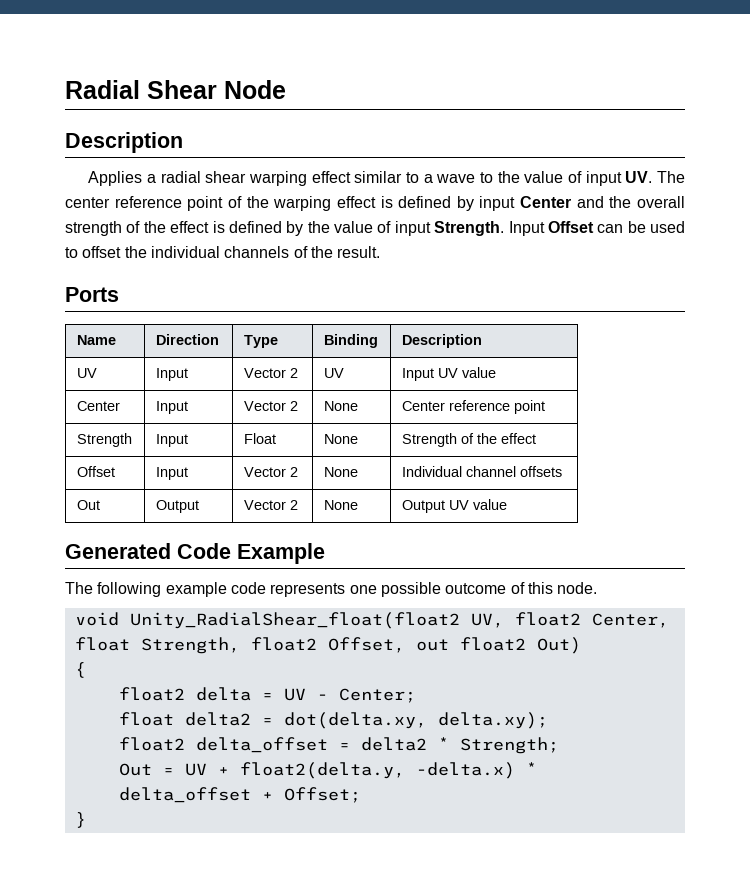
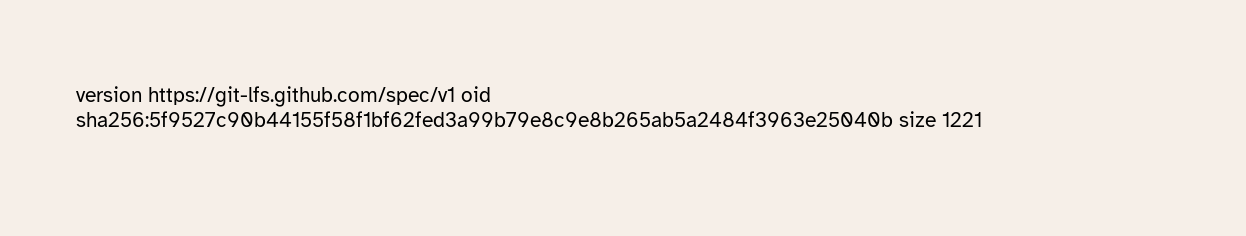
- Radial Shear Node
- Description
- Applies a radial shear warping effect similar to a wave to the value of input UV. The center reference point of the warping effect is defined by input Center and the overall strength of the effect is defined by the value of input Strength. Input Offset can be used to offset the individual channels of the result.
- Ports
- Name | Direction | Type | Binding | Description
- UV | Input | Vector 2 | UV | Input UV value
- Center | Input | Vector 2 | None | Center reference point
- Strength | Input | Float | None | Strength of the effect
- Offset | Input | Vector 2 | None | Individual channel offsets
- Out | Output | Vector 2 | None | Output UV value
- Generated Code Example
- The following example code represents one possible outcome of this node.
- void Unity_RadialShear_float(float2 UV, float2 Center, float Strength, float2 Offset, out float2 Out)
- {
- float2 delta = UV - Center;
- float delta2 = dot(delta.xy, delta.xy);
- float2 delta_offset = delta2 * Strength;
- Out = UV + float2(delta.y, -delta.x) * delta_offset + Offset;
- }
+ version https://git-lfs.github.com/spec/v1 oid sha256:5f9527c90b44155f58f1bf62fed3a99b79e8c9e8b265ab5a2484f3963e25040b size 1221

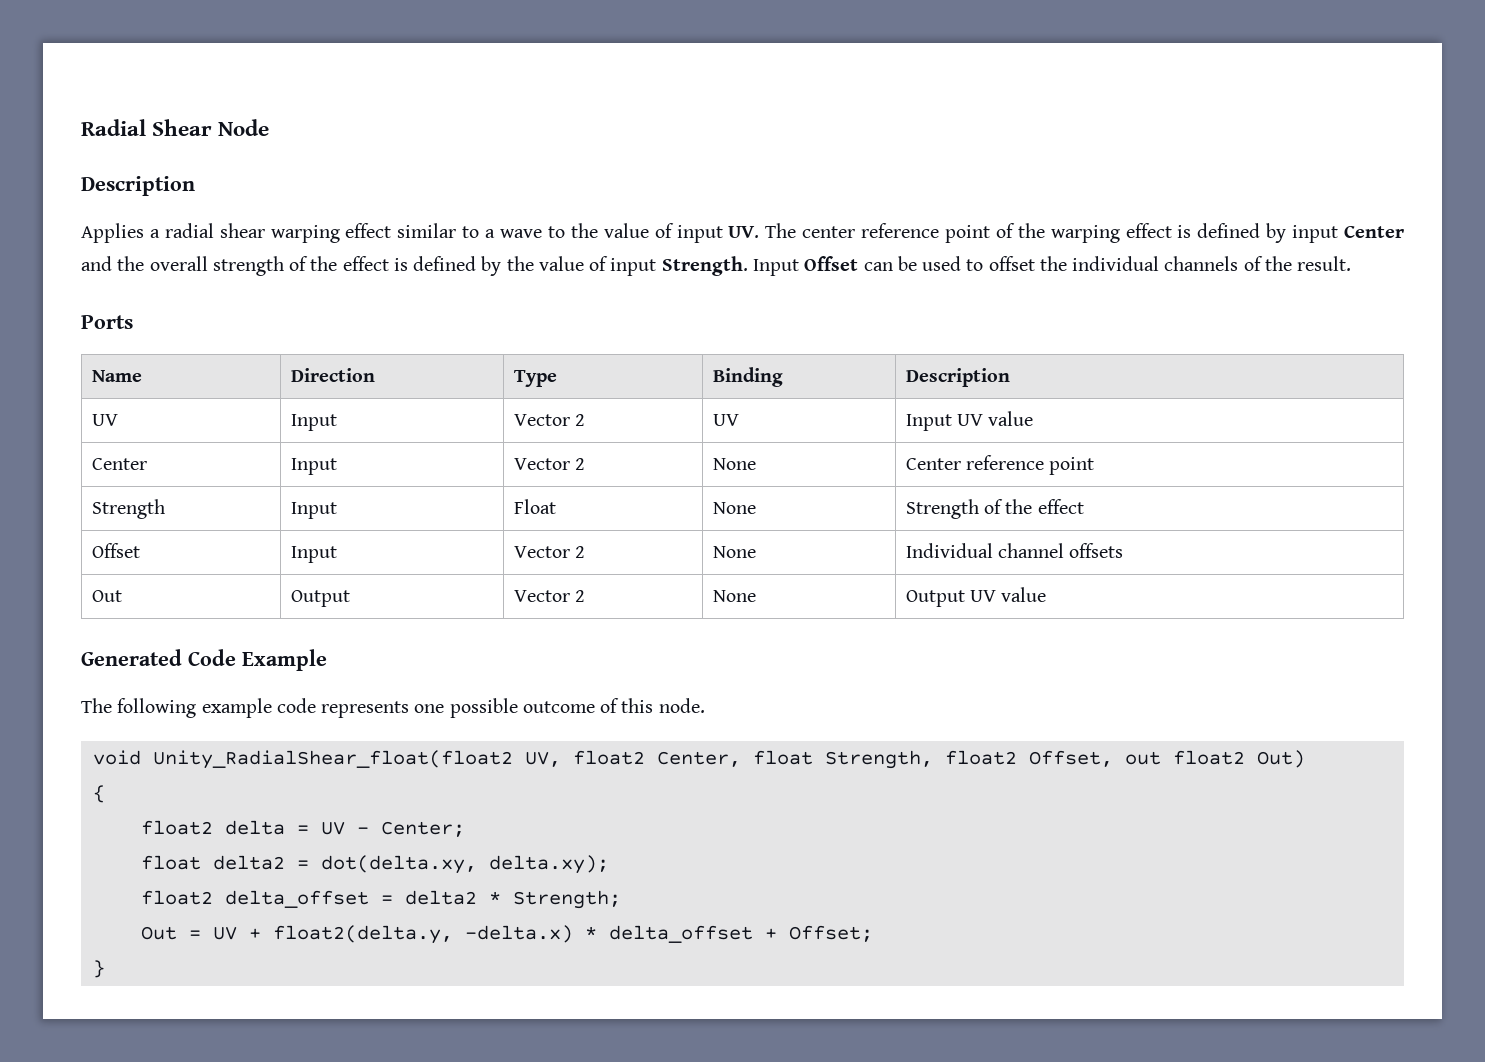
- version https://git-lfs.github.com/spec/v1 oid sha256:5f9527c90b44155f58f1bf62fed3a99b79e8c9e8b265ab5a2484f3963e25040b size 1221
+ Radial Shear Node
+ Description
+ Applies a radial shear warping effect similar to a wave to the value of input UV. The center reference point of the warping effect is defined by input Center and the overall strength of the effect is defined by the value of input Strength. Input Offset can be used to offset the individual channels of the result.
+ Ports
+ Name | Direction | Type | Binding | Description
+ UV | Input | Vector 2 | UV | Input UV value
+ Center | Input | Vector 2 | None | Center reference point
+ Strength | Input | Float | None | Strength of the effect
+ Offset | Input | Vector 2 | None | Individual channel offsets
+ Out | Output | Vector 2 | None | Output UV value
+ Generated Code Example
+ The following example code represents one possible outcome of this node.
+ void Unity_RadialShear_float(float2 UV, float2 Center, float Strength, float2 Offset, out float2 Out)
+ {
+ float2 delta = UV - Center;
+ float delta2 = dot(delta.xy, delta.xy);
+ float2 delta_offset = delta2 * Strength;
+ Out = UV + float2(delta.y, -delta.x) * delta_offset + Offset;
+ }

